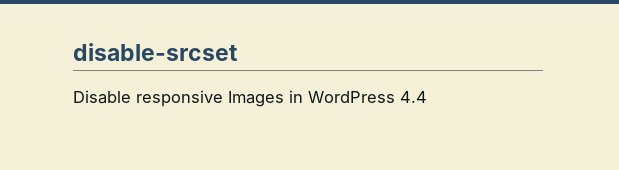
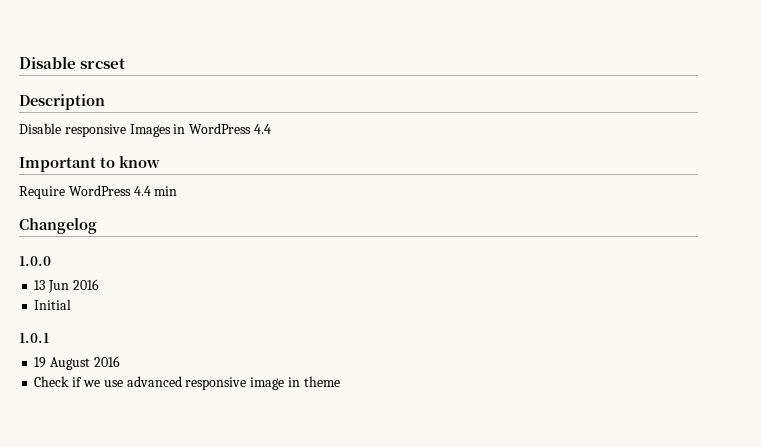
- disable-srcset
+ Disable srcset
+ Description
+ Important to know
+ Require WordPress 4.4 min
+ Changelog
+ 1.0.0
+ 13 Jun 2016
+ Initial
+ 1.0.1
+ 19 August 2016
+ Check if we use advanced responsive image in theme

